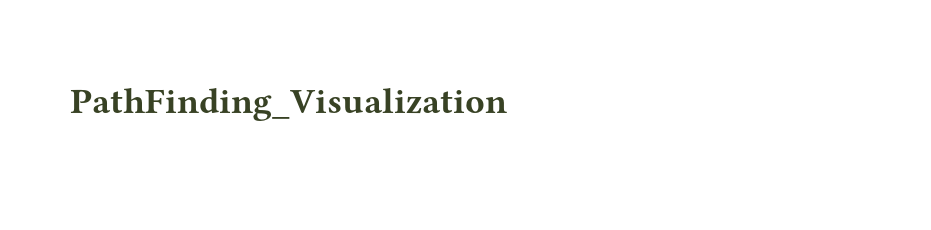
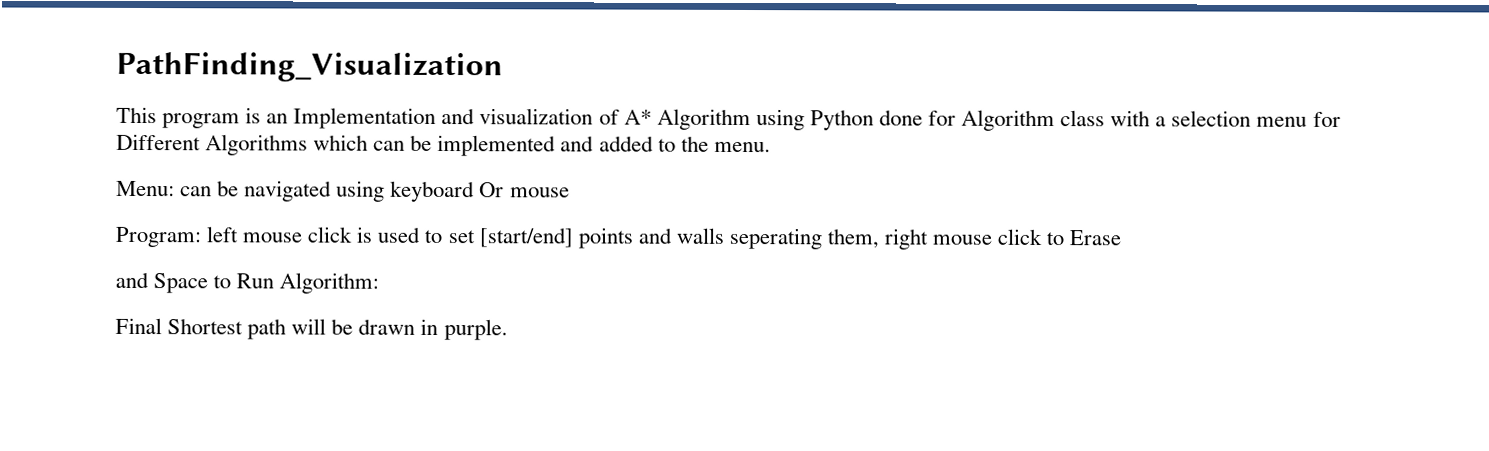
+ This program is an Implementation and visualization of A* Algorithm using Python done for Algorithm class with a selection menu for Different Algorithms which can be implemented and added to the menu.
+ Menu: can be navigated using keyboard Or mouse
+ Program: left mouse click is used to set [start/end] points and walls seperating them, right mouse click to Erase
+ and Space to Run Algorithm:
+ Final Shortest path will be drawn in purple.

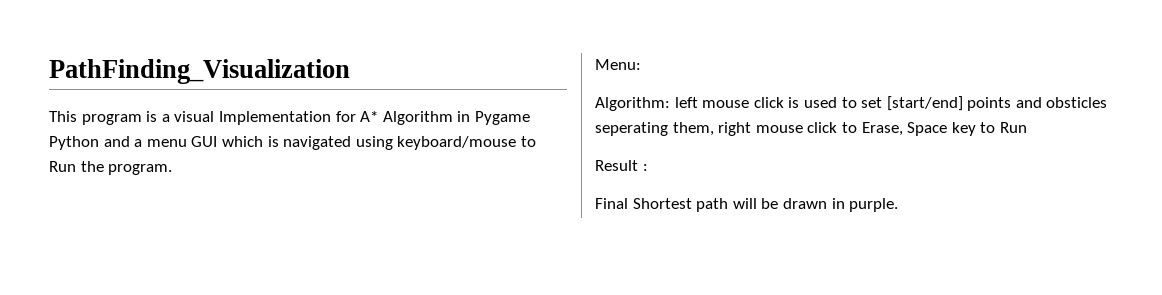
- This program is an Implementation and visualization of A* Algorithm using Python done for Algorithm class with a selection menu for Different Algorithms which can be implemented and added to the menu.
- Menu: can be navigated using keyboard Or mouse
- Program: left mouse click is used to set [start/end] points and walls seperating them, right mouse click to Erase
- and Space to Run Algorithm:
+ This program is a visual Implementation for A* Algorithm in Pygame Python and a menu GUI which is navigated using keyboard/mouse to Run the program.
+ Menu:
+ Algorithm: left mouse click is used to set [start/end] points and obsticles seperating them, right mouse click to Erase, Space key to Run
+ Result :

